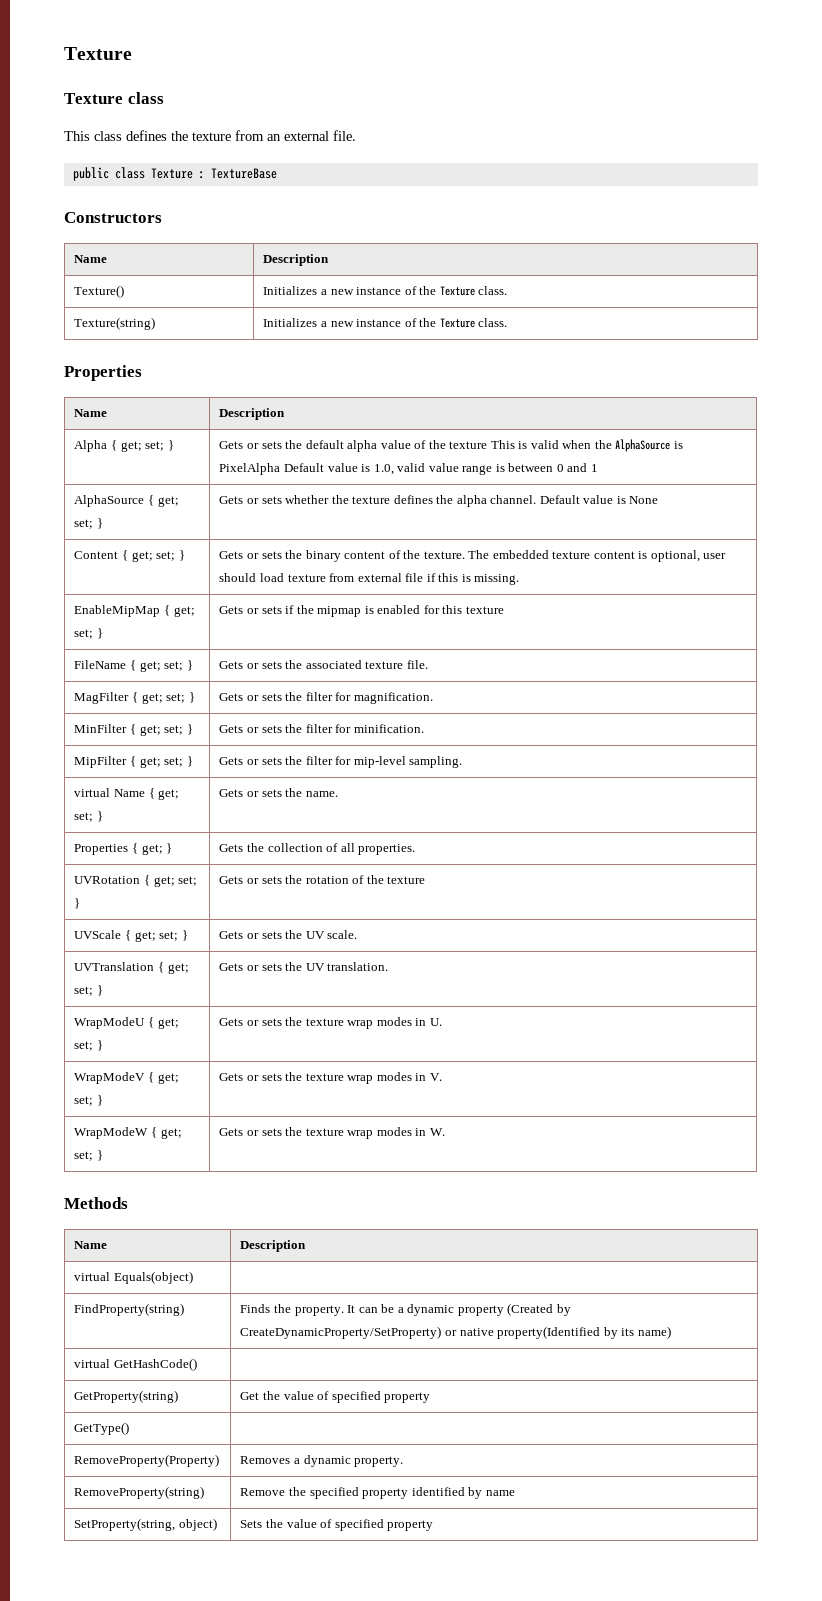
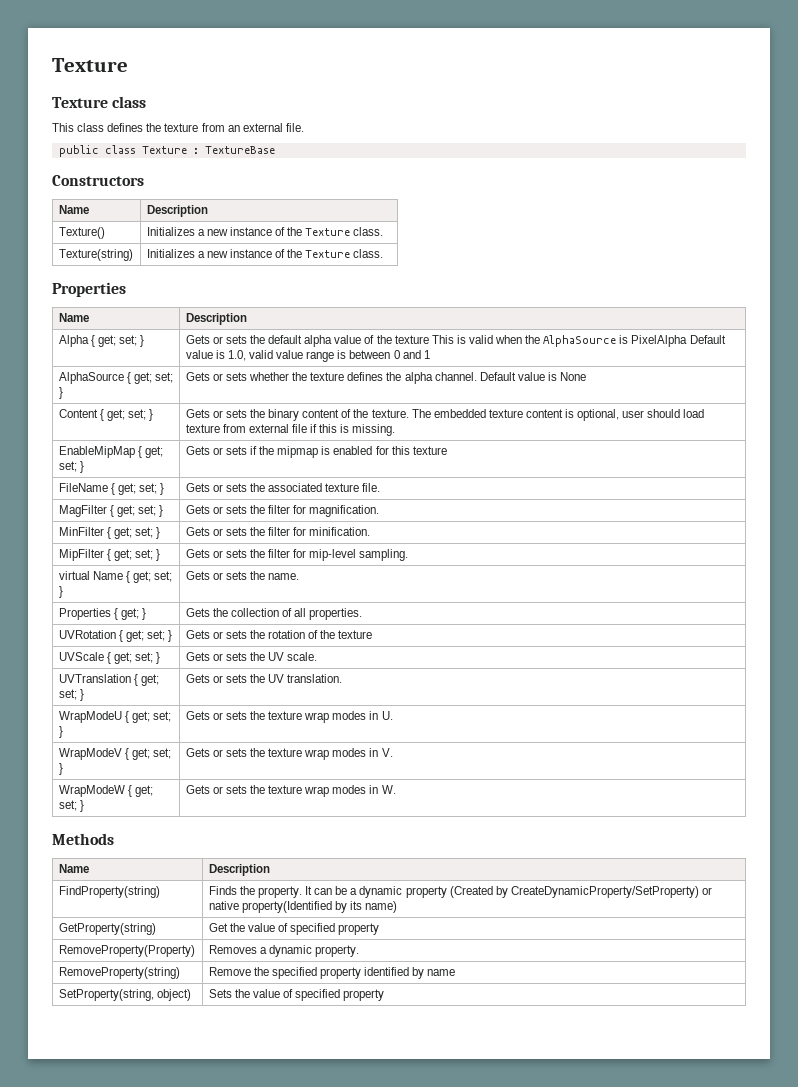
- virtual Equals(object) |
- virtual GetHashCode() |
- GetType() |

